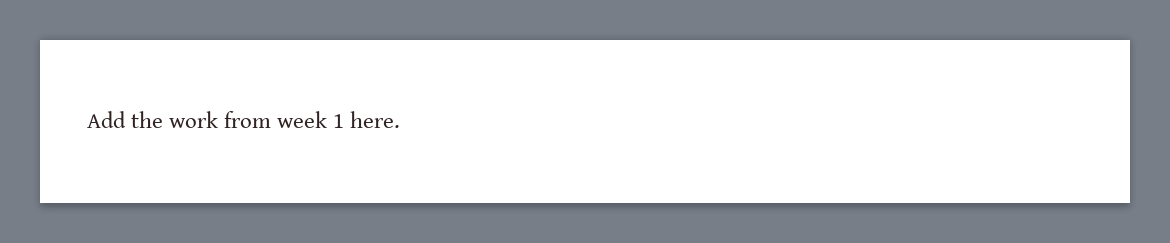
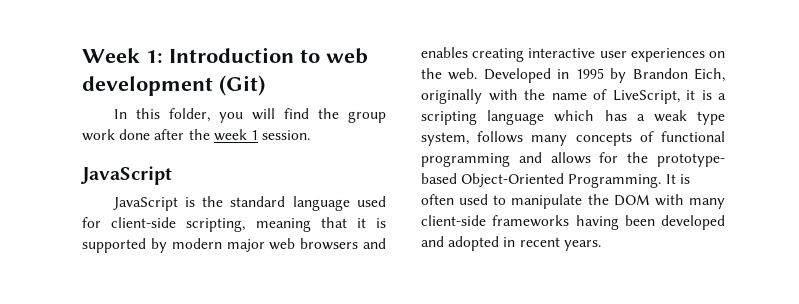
- Add the work from week 1 here.
+ Week 1: Introduction to web development (Git)
+ In this folder, you will find the group work done after the week 1 session.
+ JavaScript
+ JavaScript is the standard language used for client-side scripting, meaning that it is supported by modern major web browsers and enables creating interactive user experiences on the web. Developed in 1995 by Brandon Eich, originally with the name of LiveScript, it is a scripting language which has a weak type system, follows many concepts of functional programming and allows for the prototype- based Object-Oriented Programming. It is often used to manipulate the DOM with many client-side frameworks having been developed and adopted in recent years.

